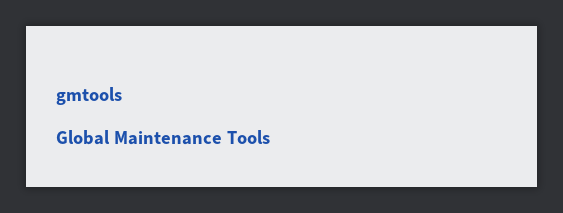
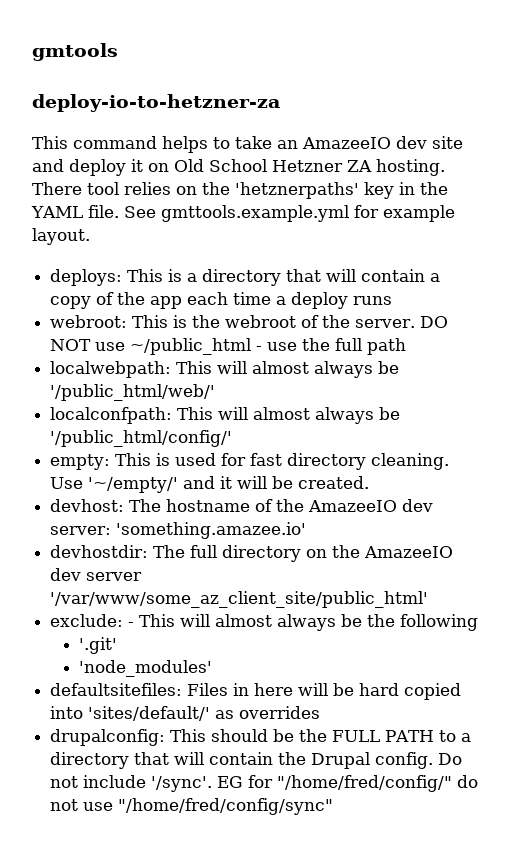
- Global Maintenance Tools
+ deploy-io-to-hetzner-za
+ This command helps to take an AmazeeIO dev site and deploy it on Old School Hetzner ZA hosting. There tool relies on the 'hetznerpaths' key in the YAML file. See gmttools.example.yml for example layout.
+ deploys: This is a directory that will contain a copy of the app each time a deploy runs
+ webroot: This is the webroot of the server. DO NOT use ~/public_html - use the full path
+ localwebpath: This will almost always be '/public_html/web/'
+ localconfpath: This will almost always be '/public_html/config/'
+ empty: This is used for fast directory cleaning. Use '~/empty/' and it will be created.
+ devhost: The hostname of the AmazeeIO dev server: 'something.amazee.io'
+ devhostdir: The full directory on the AmazeeIO dev server '/var/www/some_az_client_site/public_html'
+ exclude: - This will almost always be the following
+ '.git'
+ 'node_modules'
+ defaultsitefiles: Files in here will be hard copied into 'sites/default/' as overrides
+ drupalconfig: This should be the FULL PATH to a directory that will contain the Drupal config. Do not include '/sync'. EG for "/home/fred/config/" do not use "/home/fred/config/sync"

